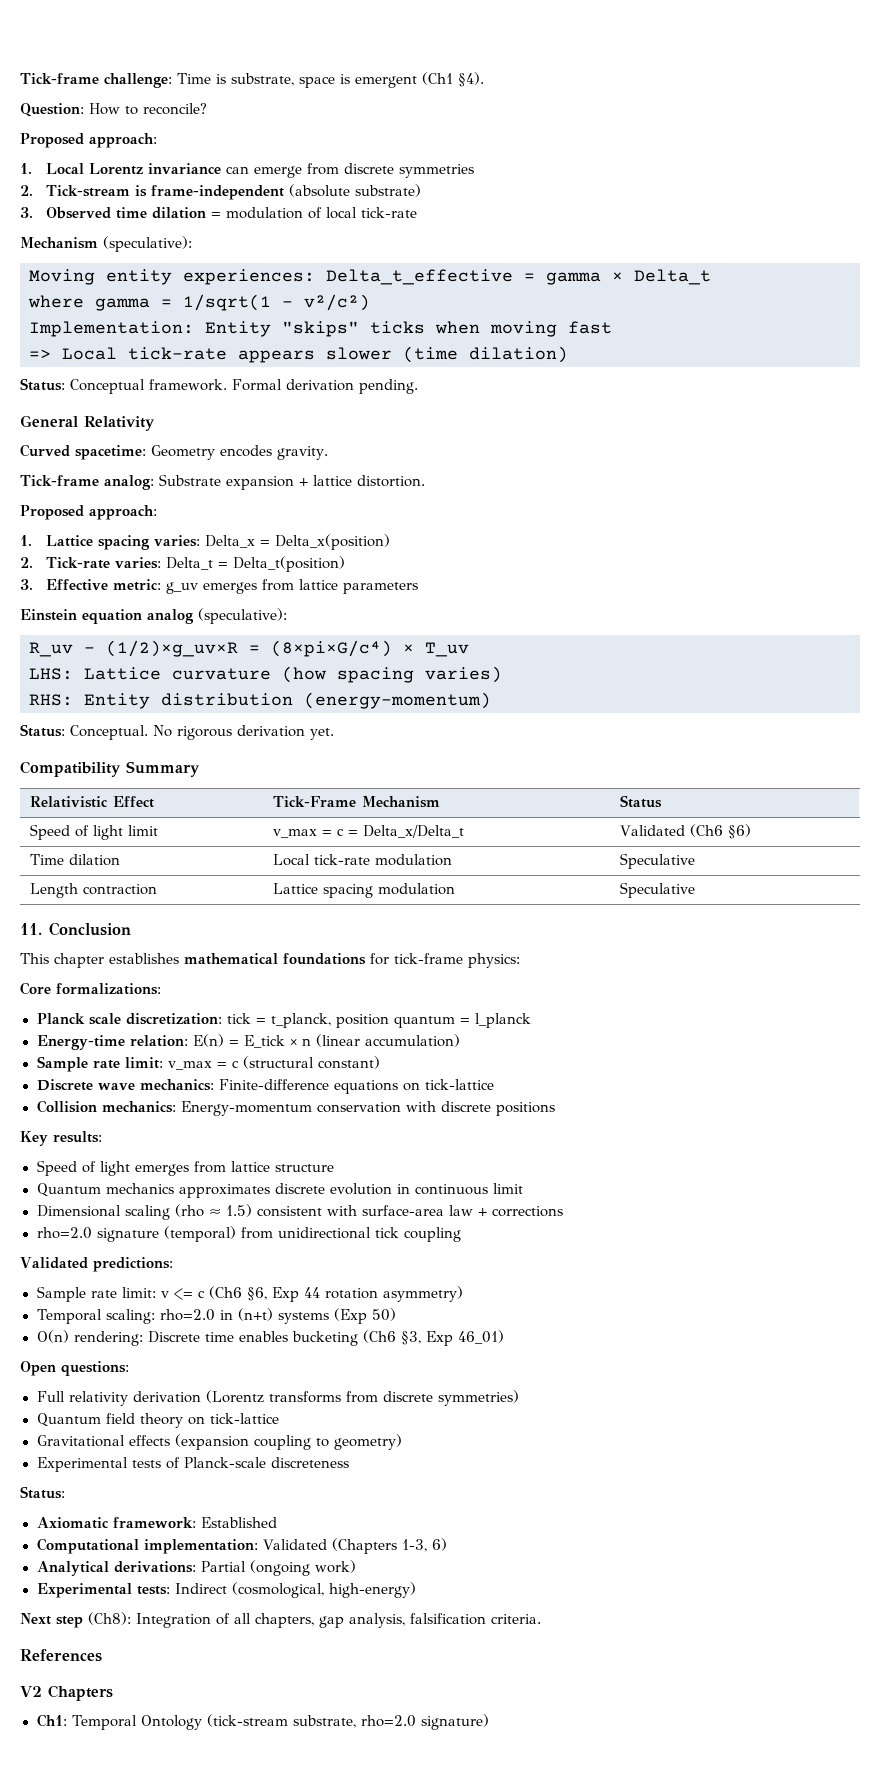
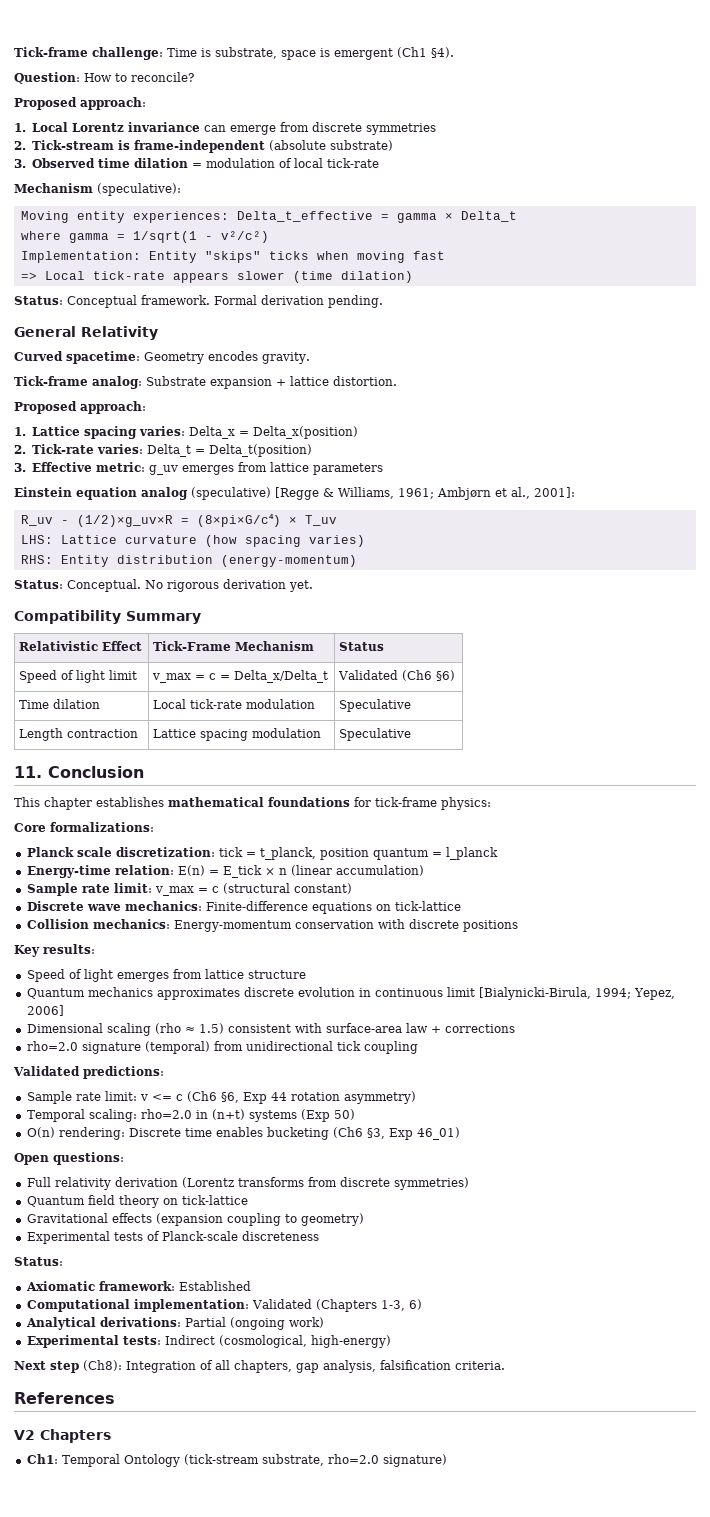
- Einstein equation analog (speculative):
+ Einstein equation analog (speculative) [Regge & Williams, 1961; Ambjørn et al., 2001]:
- Quantum mechanics approximates discrete evolution in continuous limit
+ Quantum mechanics approximates discrete evolution in continuous limit [Bialynicki-Birula, 1994; Yepez, 2006]

